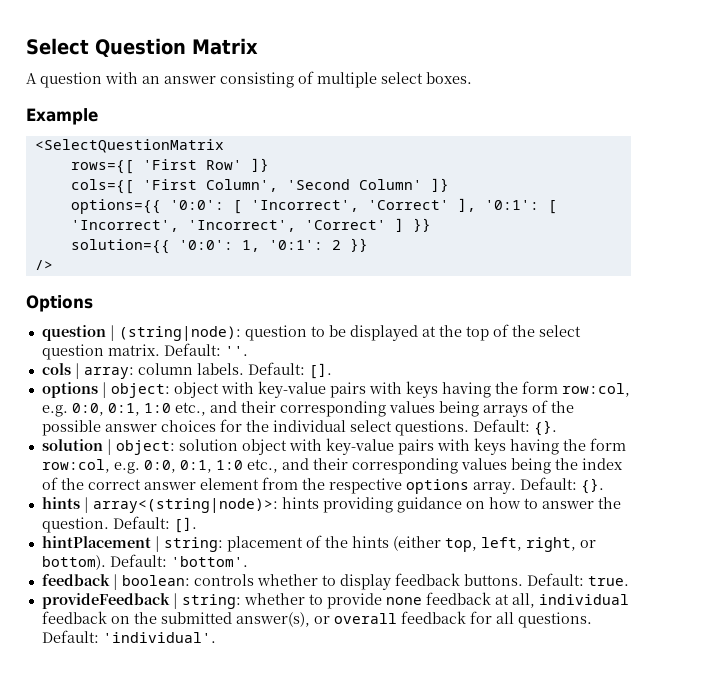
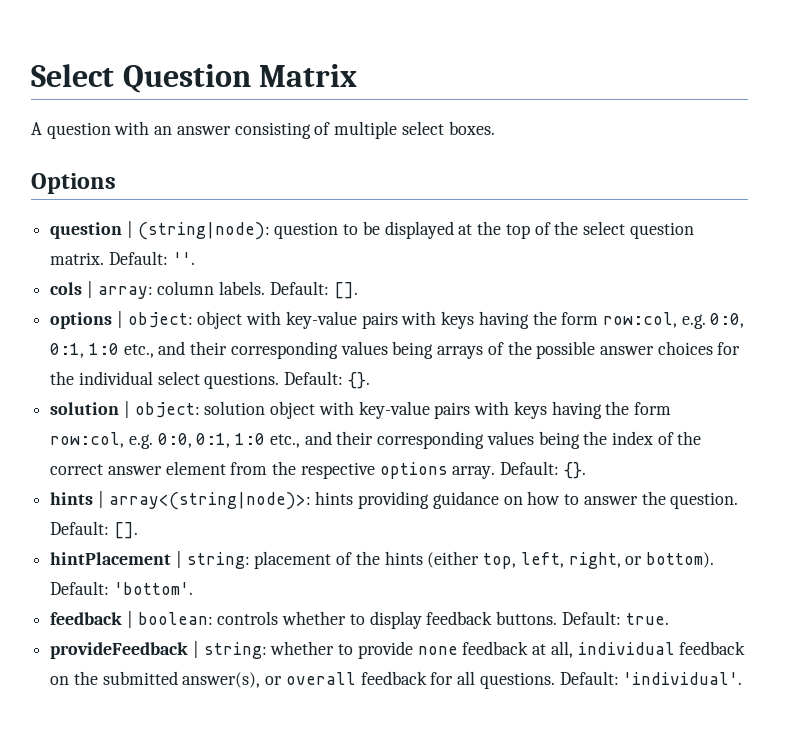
- Example
- <SelectQuestionMatrix
- rows={[ 'First Row' ]}
- cols={[ 'First Column', 'Second Column' ]}
- options={{ '0:0': [ 'Incorrect', 'Correct' ], '0:1': [ 'Incorrect', 'Incorrect', 'Correct' ] }}
- solution={{ '0:0': 1, '0:1': 2 }}
- />

